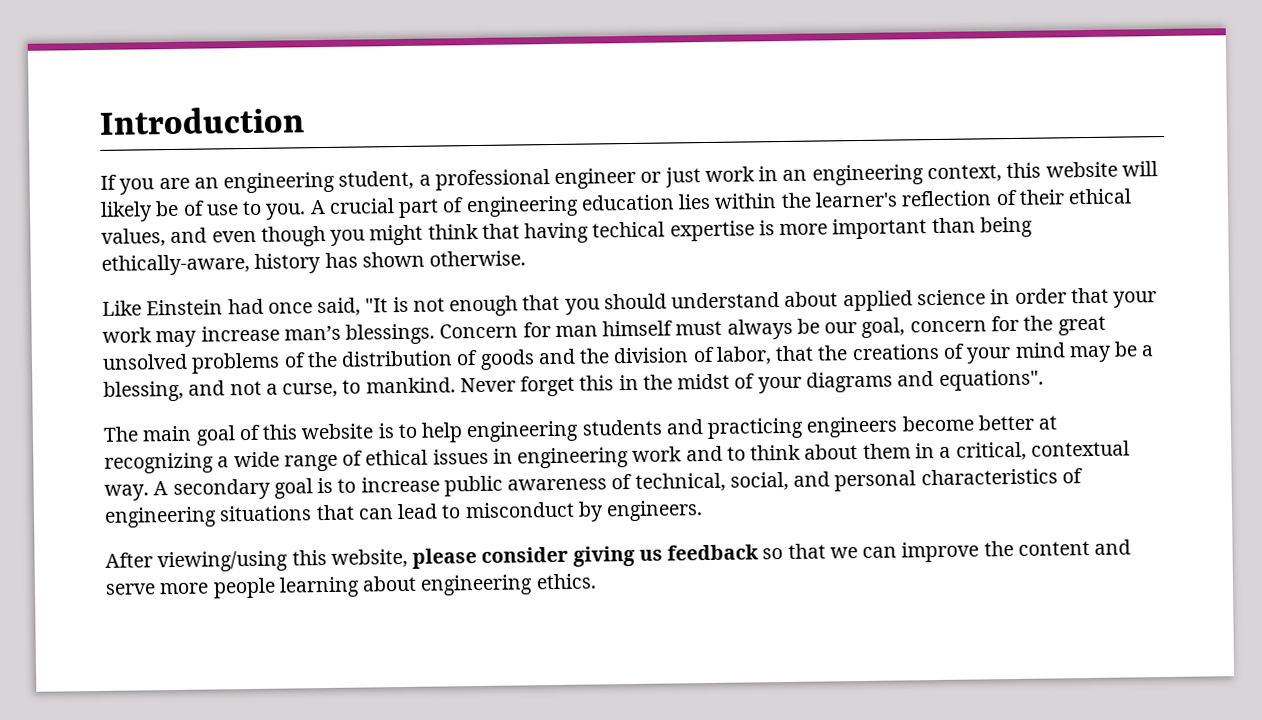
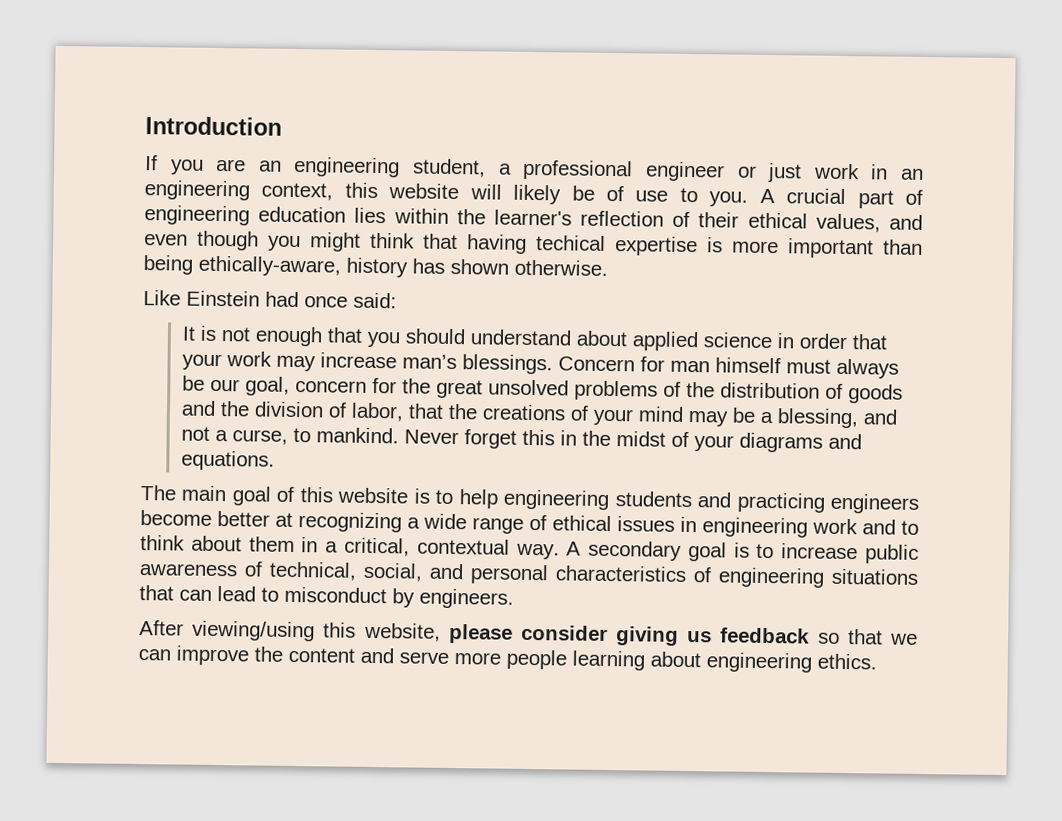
- Like Einstein had once said, "It is not enough that you should understand about applied science in order that your work may increase man’s blessings.
+ Like Einstein had once said:
+ It is not enough that you should understand about applied science in order that your work may increase man’s blessings.
- Never forget this in the midst of your diagrams and equations".
+ Never forget this in the midst of your diagrams and equations.

